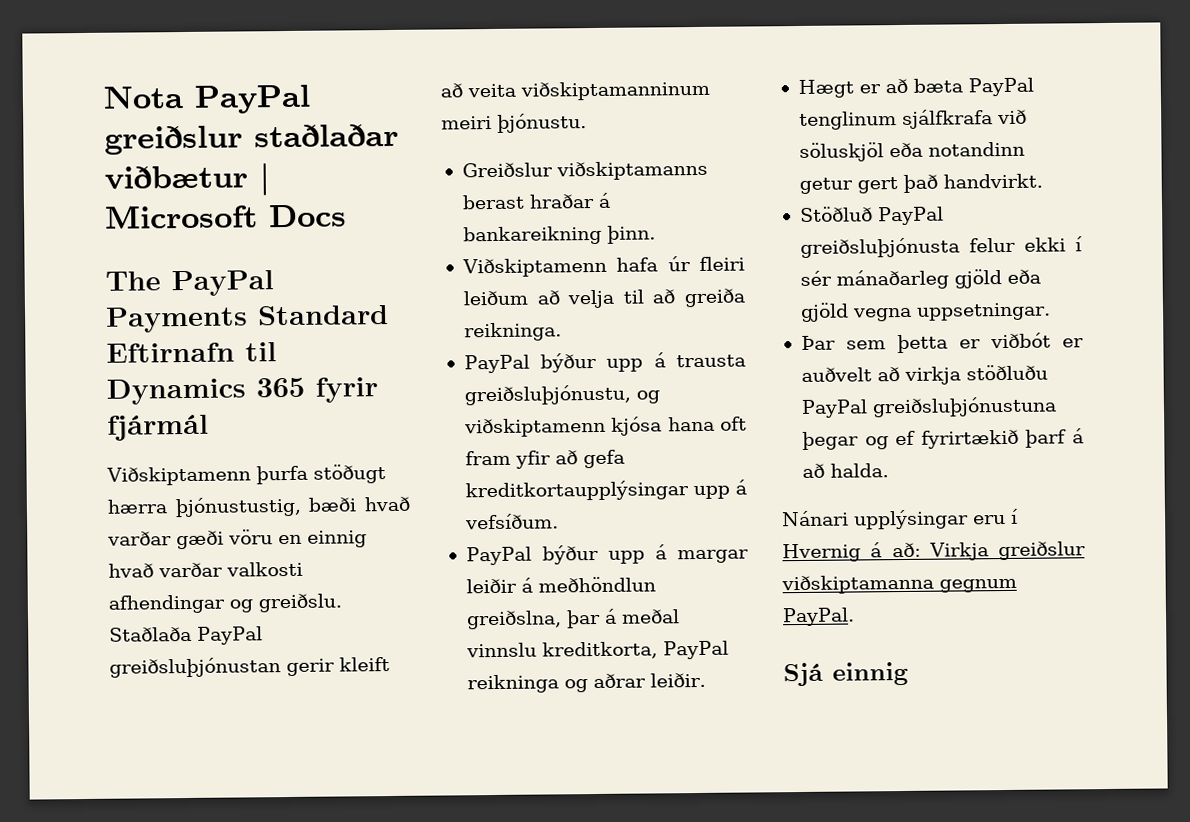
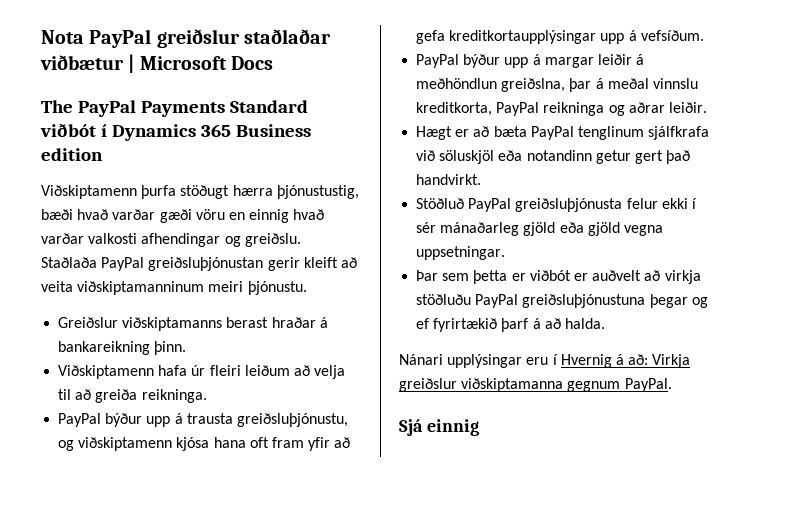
- The PayPal Payments Standard Eftirnafn til Dynamics 365 fyrir fjármál
+ The PayPal Payments Standard viðbót í Dynamics 365 Business edition

